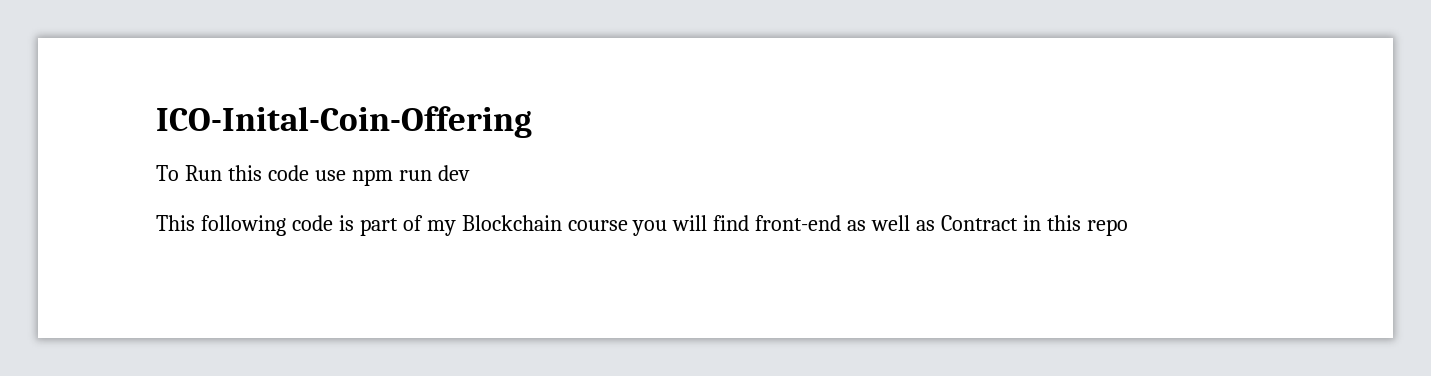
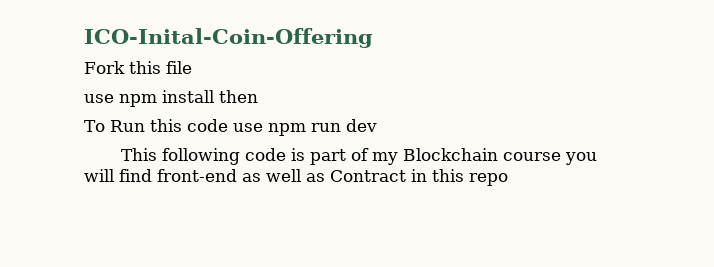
+ Fork this file
+ use npm install then

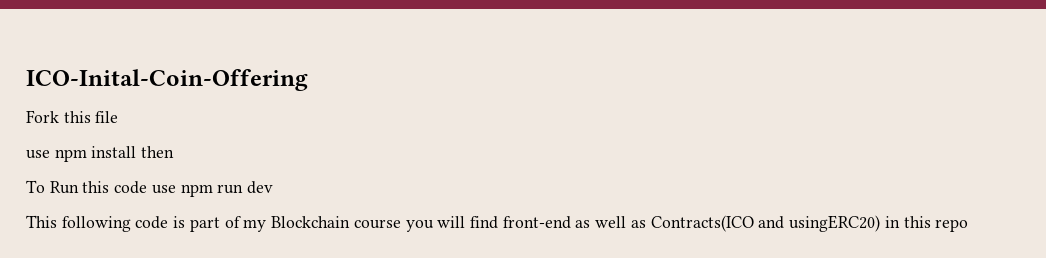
- This following code is part of my Blockchain course you will find front-end as well as Contract in this repo
+ This following code is part of my Blockchain course you will find front-end as well as Contracts(ICO and usingERC20) in this repo

